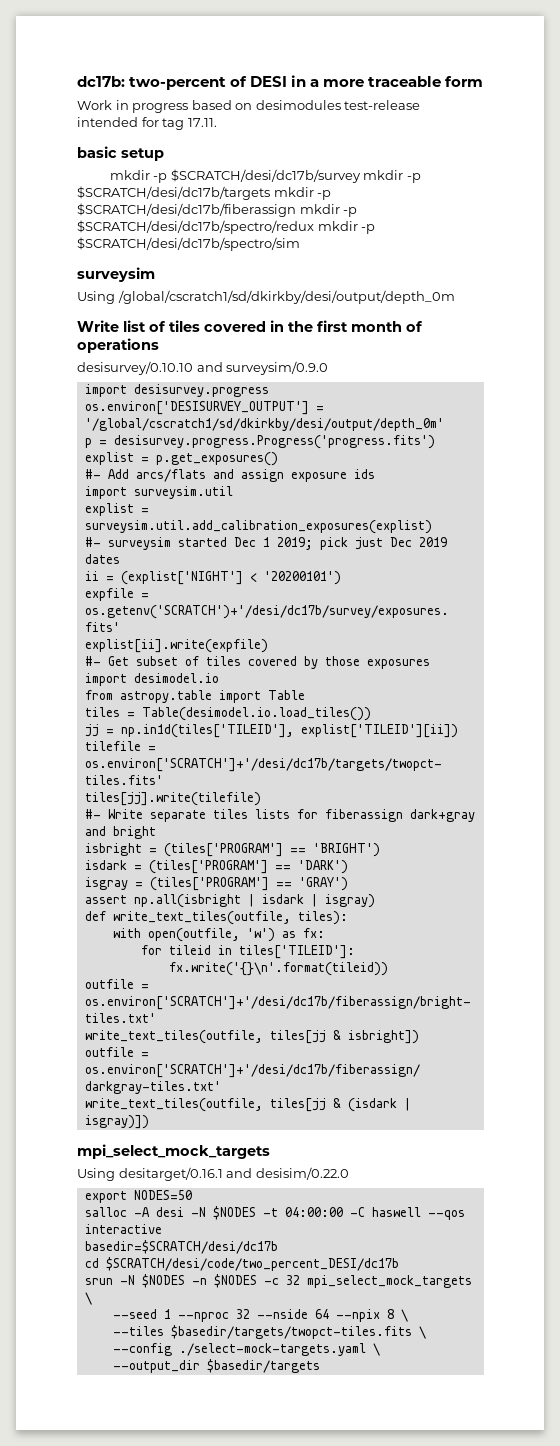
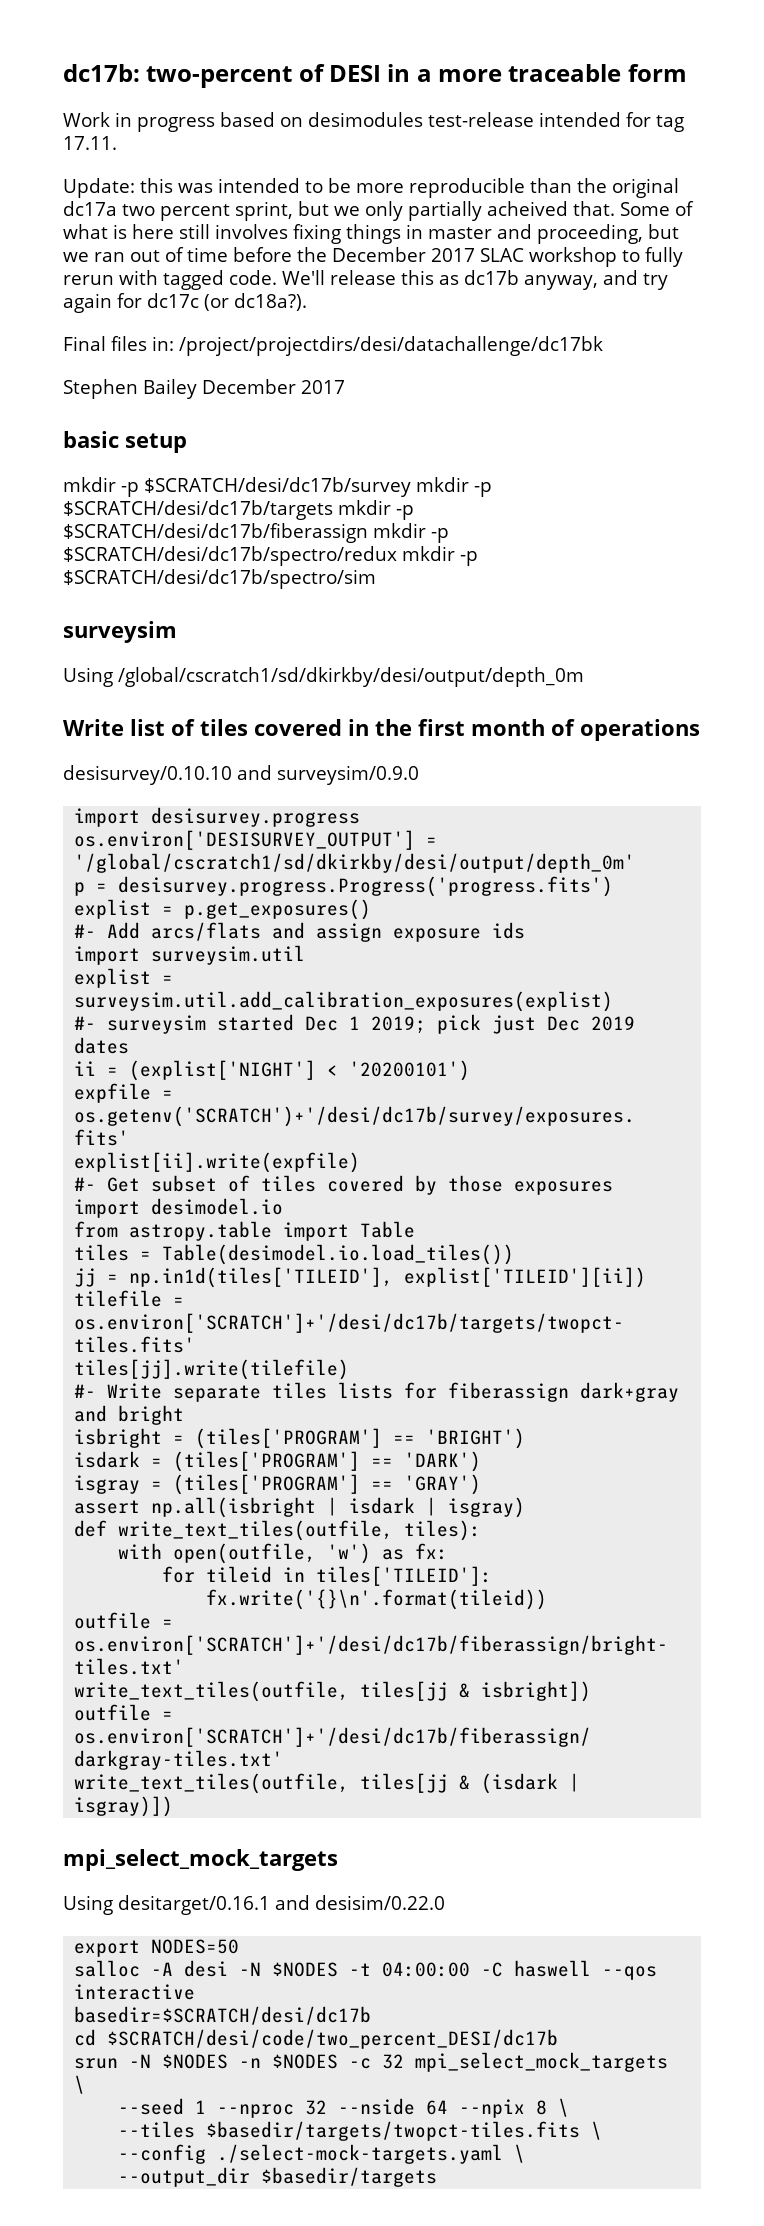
+ Update: this was intended to be more reproducible than the original dc17a two percent sprint, but we only partially acheived that. Some of what is here still involves fixing things in master and proceeding, but we ran out of time before the December 2017 SLAC workshop to fully rerun with tagged code. We'll release this as dc17b anyway, and try again for dc17c (or dc18a?).
+ Final files in: /project/projectdirs/desi/datachallenge/dc17bk
+ Stephen Bailey December 2017

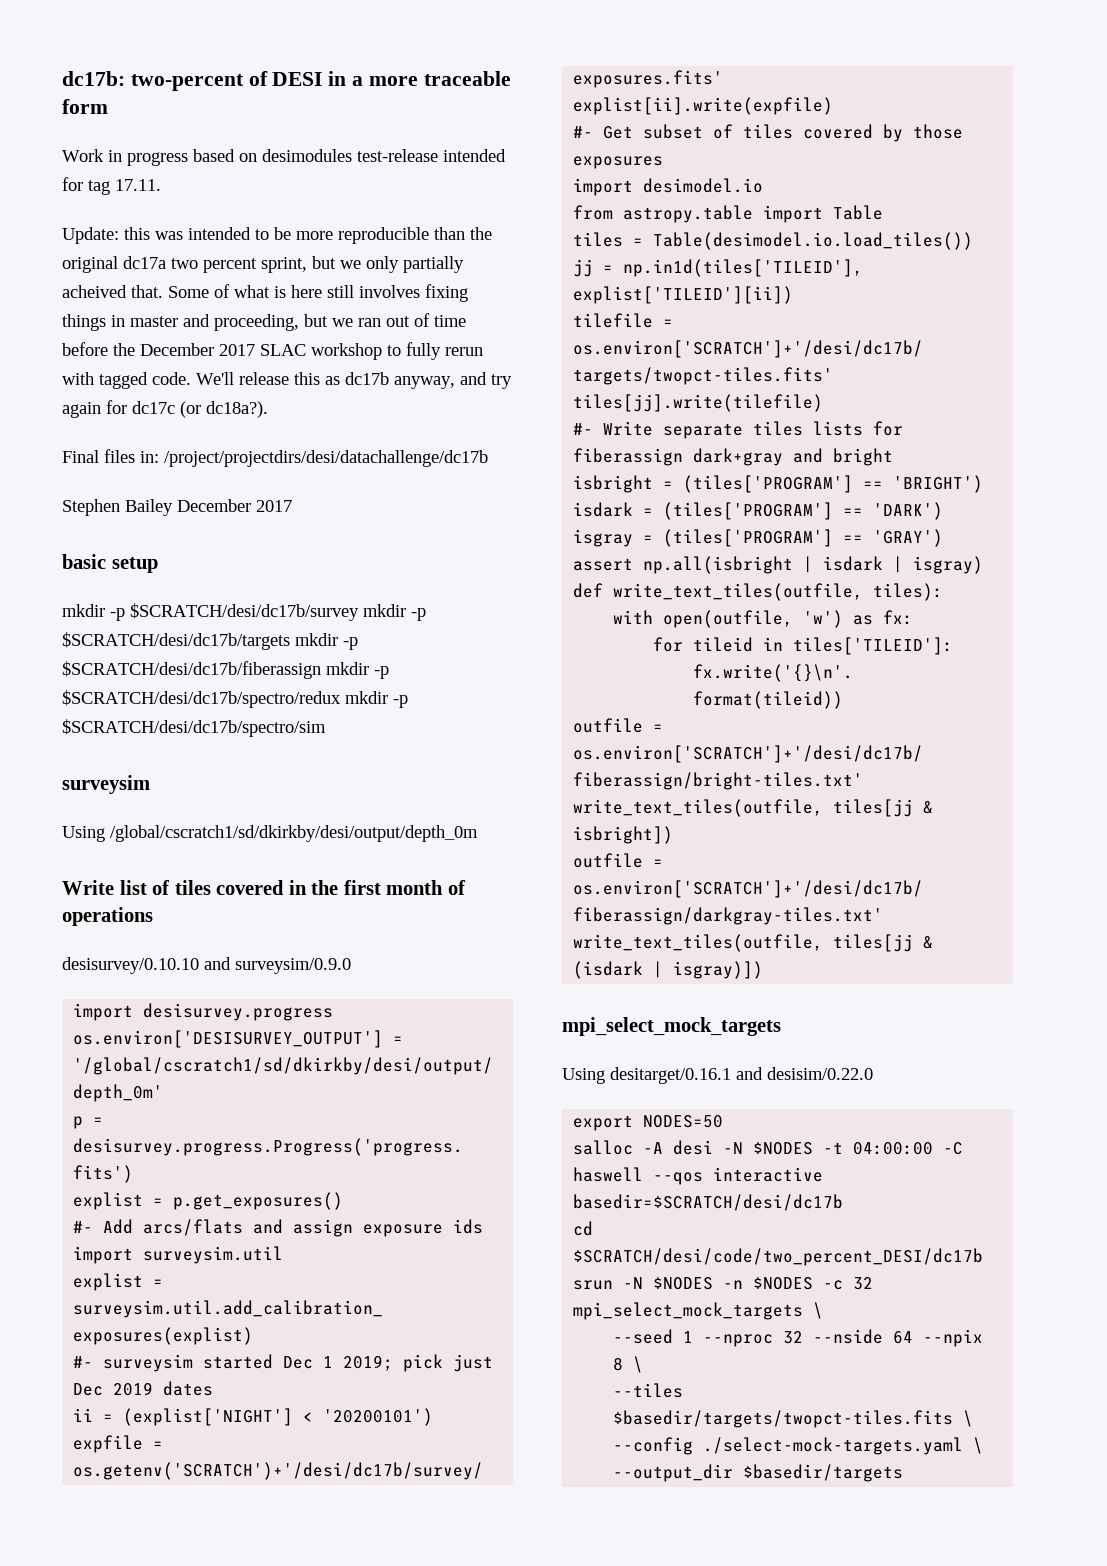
- Final files in: /project/projectdirs/desi/datachallenge/dc17bk
+ Final files in: /project/projectdirs/desi/datachallenge/dc17b

